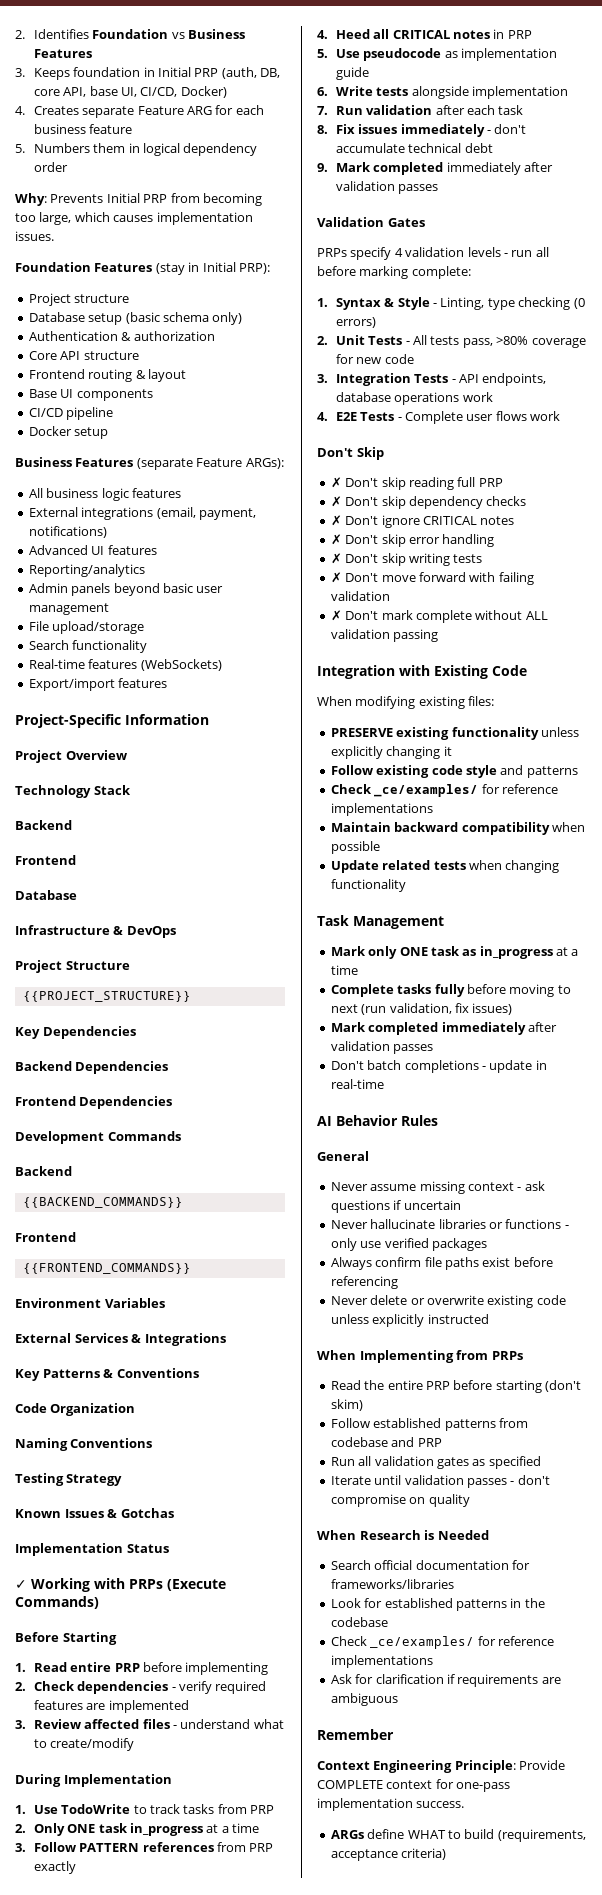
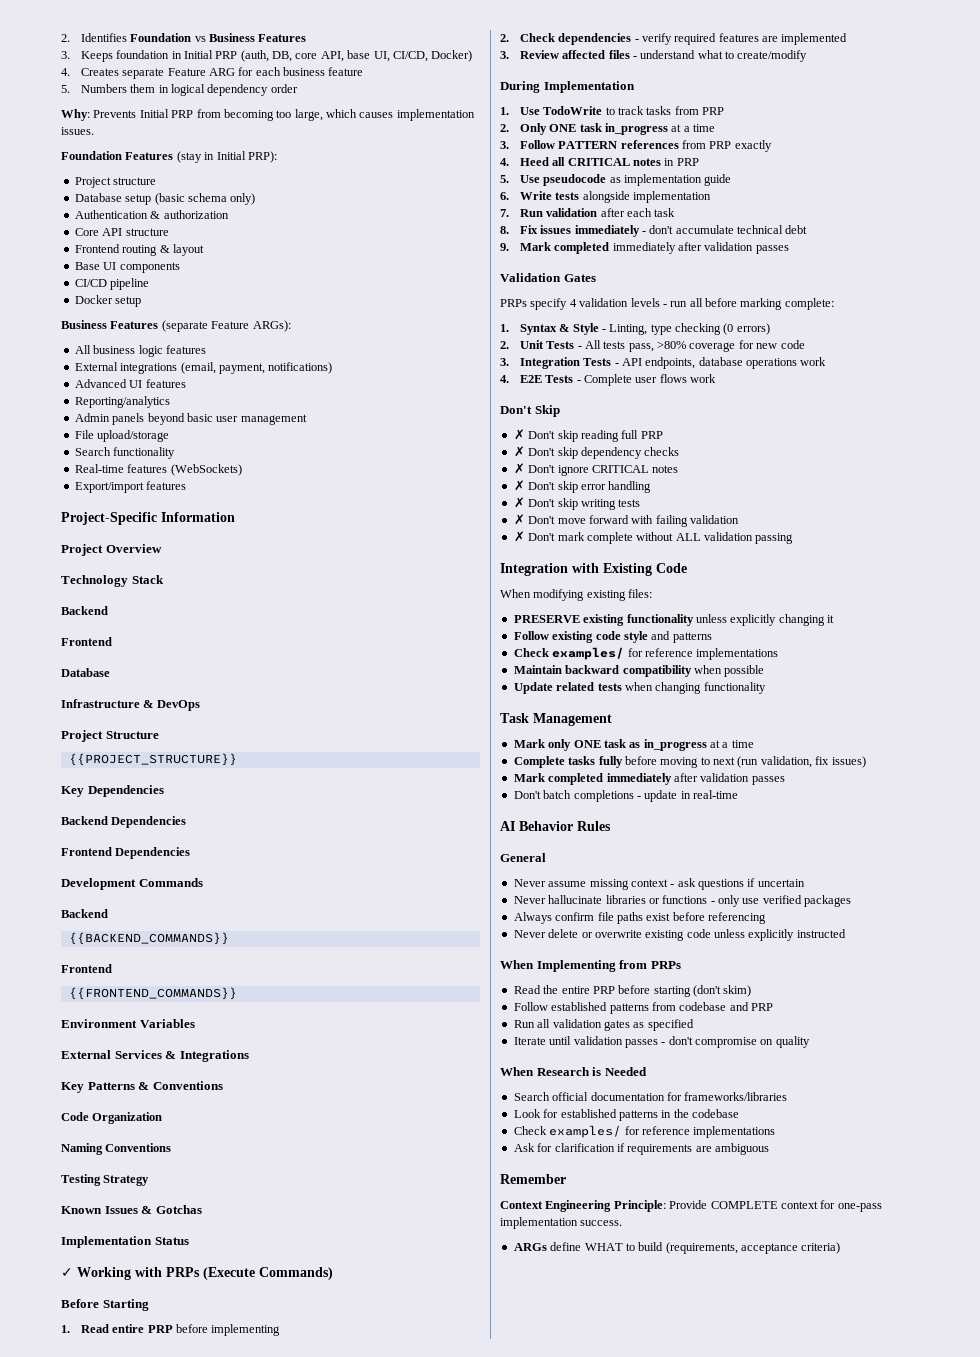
  Follow existing code style and patterns
- Check _ce/examples/ for reference implementations
+ Check examples/ for reference implementations
  Look for established patterns in the codebase
- Check _ce/examples/ for reference implementations
+ Check examples/ for reference implementations

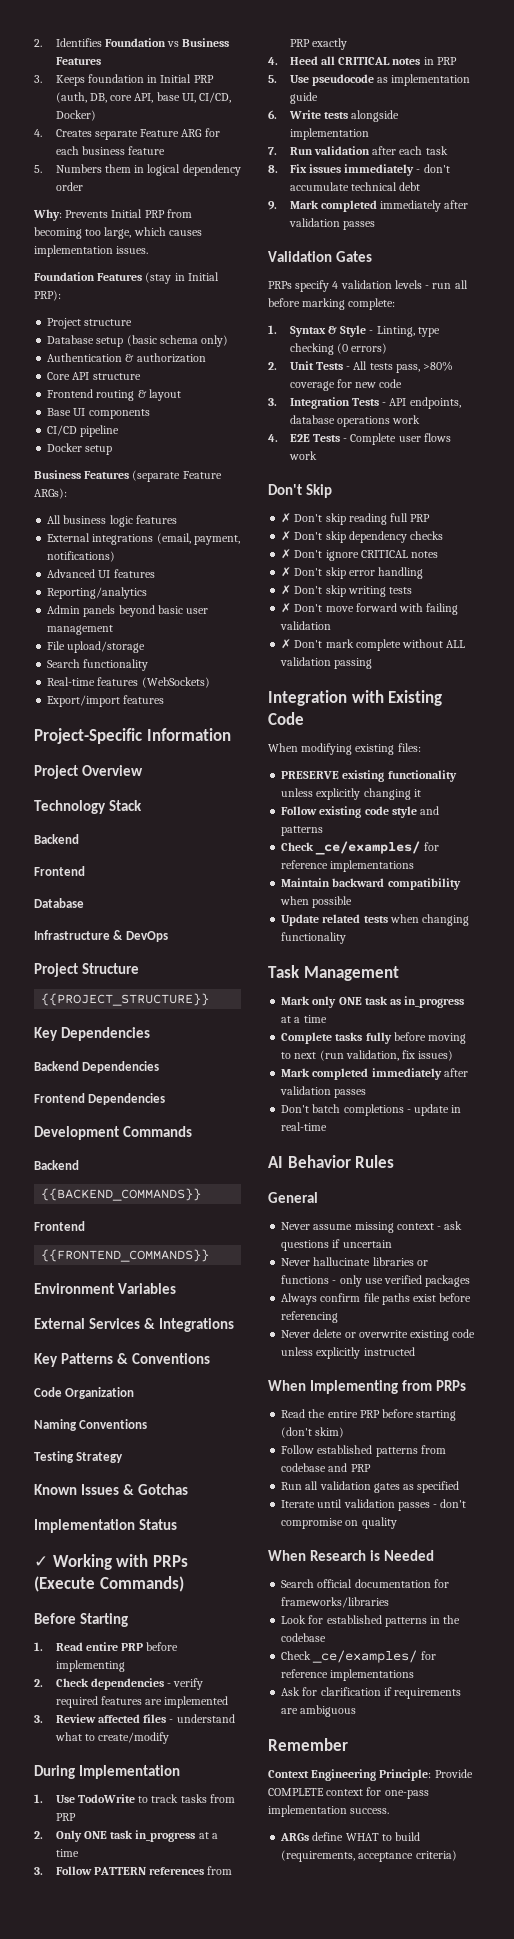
  Follow existing code style and patterns
- Check examples/ for reference implementations
+ Check _ce/examples/ for reference implementations
  Look for established patterns in the codebase
- Check examples/ for reference implementations
+ Check _ce/examples/ for reference implementations

